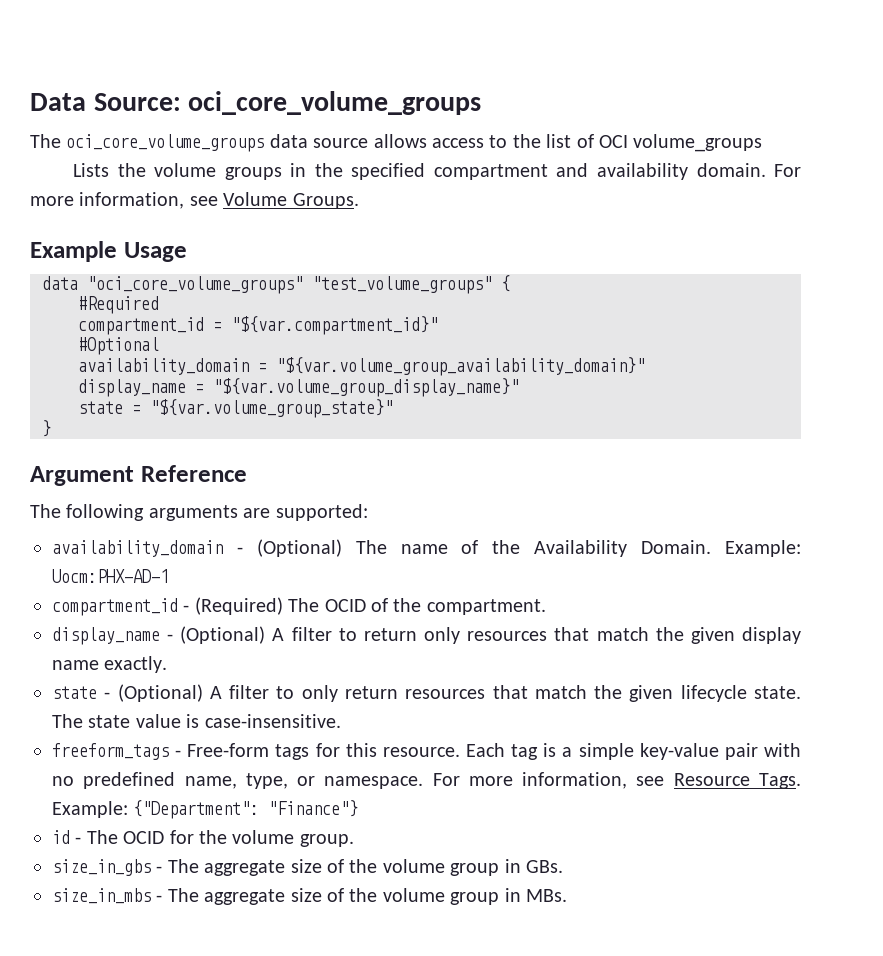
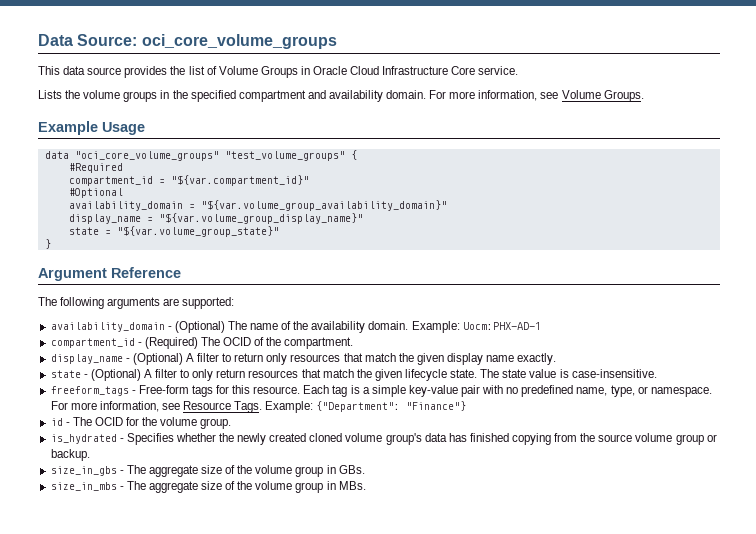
- The oci_core_volume_groups data source allows access to the list of OCI volume_groups
+ This data source provides the list of Volume Groups in Oracle Cloud Infrastructure Core service.
- availability_domain - (Optional) The name of the Availability Domain.
+ availability_domain - (Optional) The name of the availability domain.
+ is_hydrated - Specifies whether the newly created cloned volume group's data has finished copying from the source volume group or backup.

